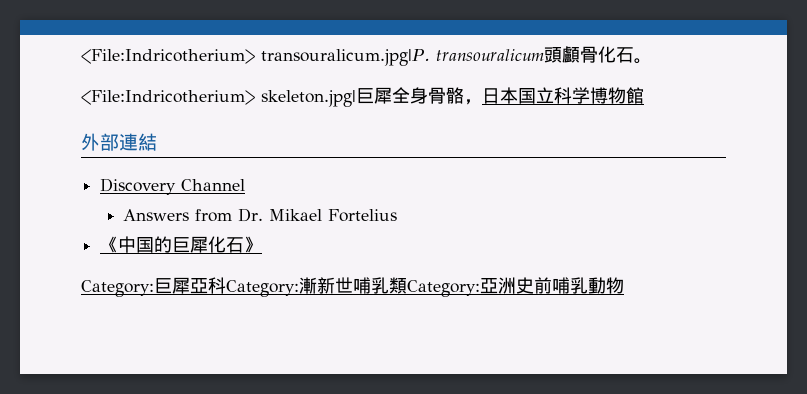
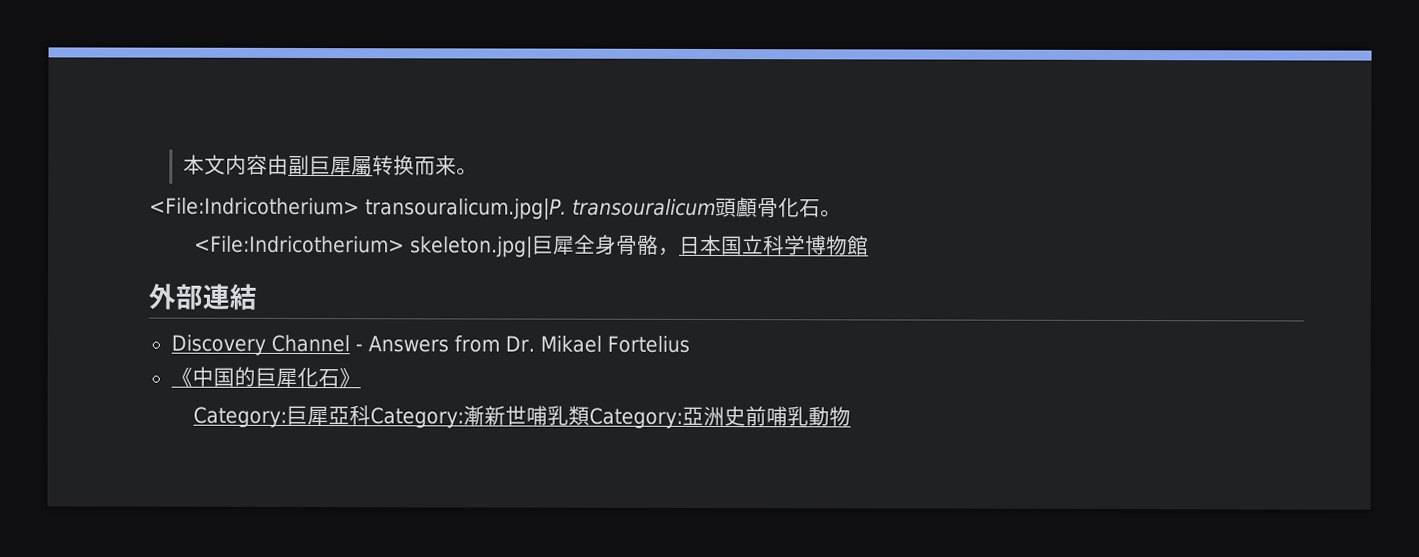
+ 本文内容由副巨犀屬转换而来。
- Discovery Channel
- Answers from Dr. Mikael Fortelius
+ Discovery Channel - Answers from Dr. Mikael Fortelius

